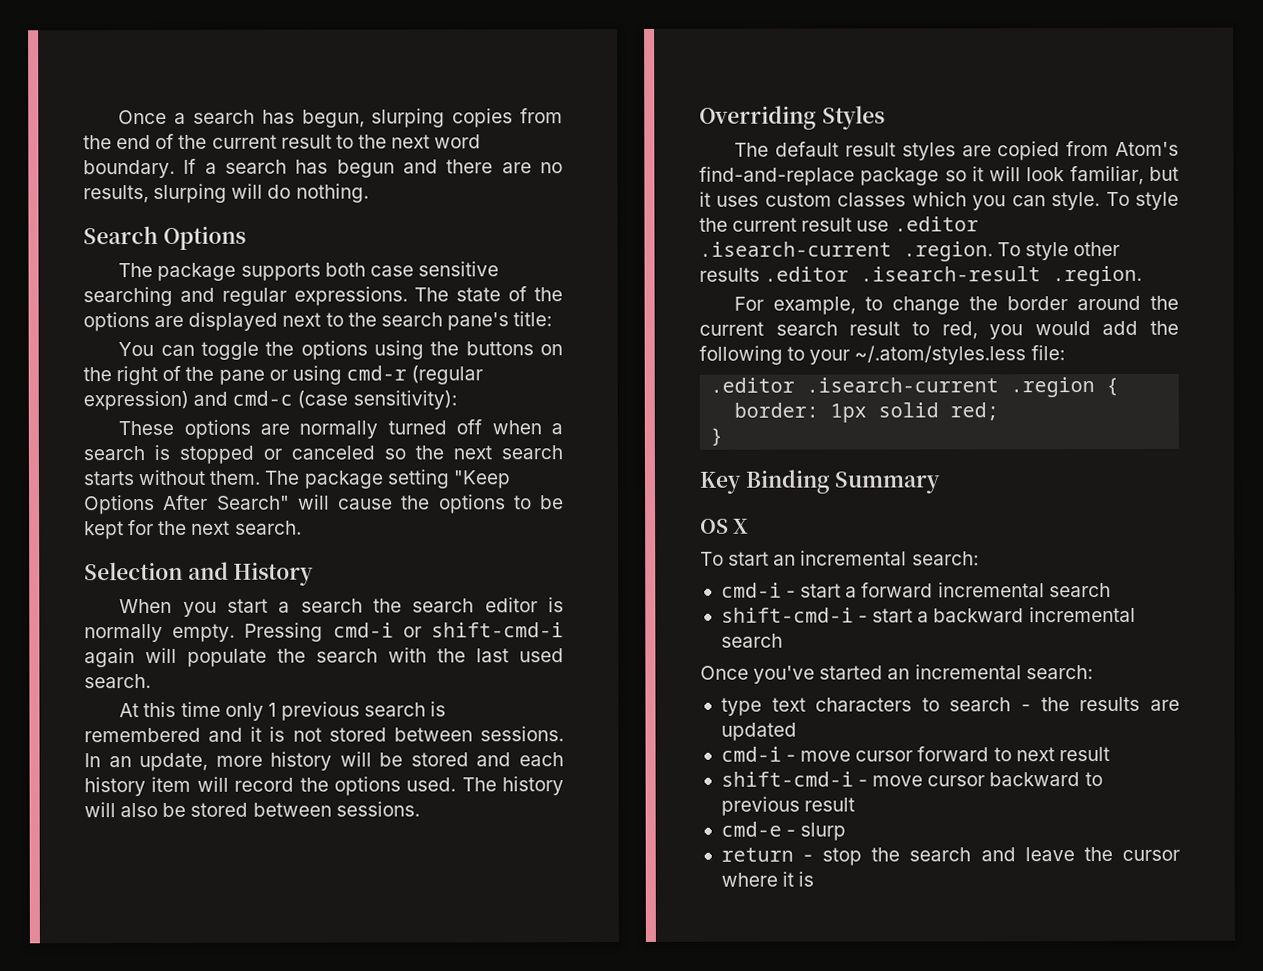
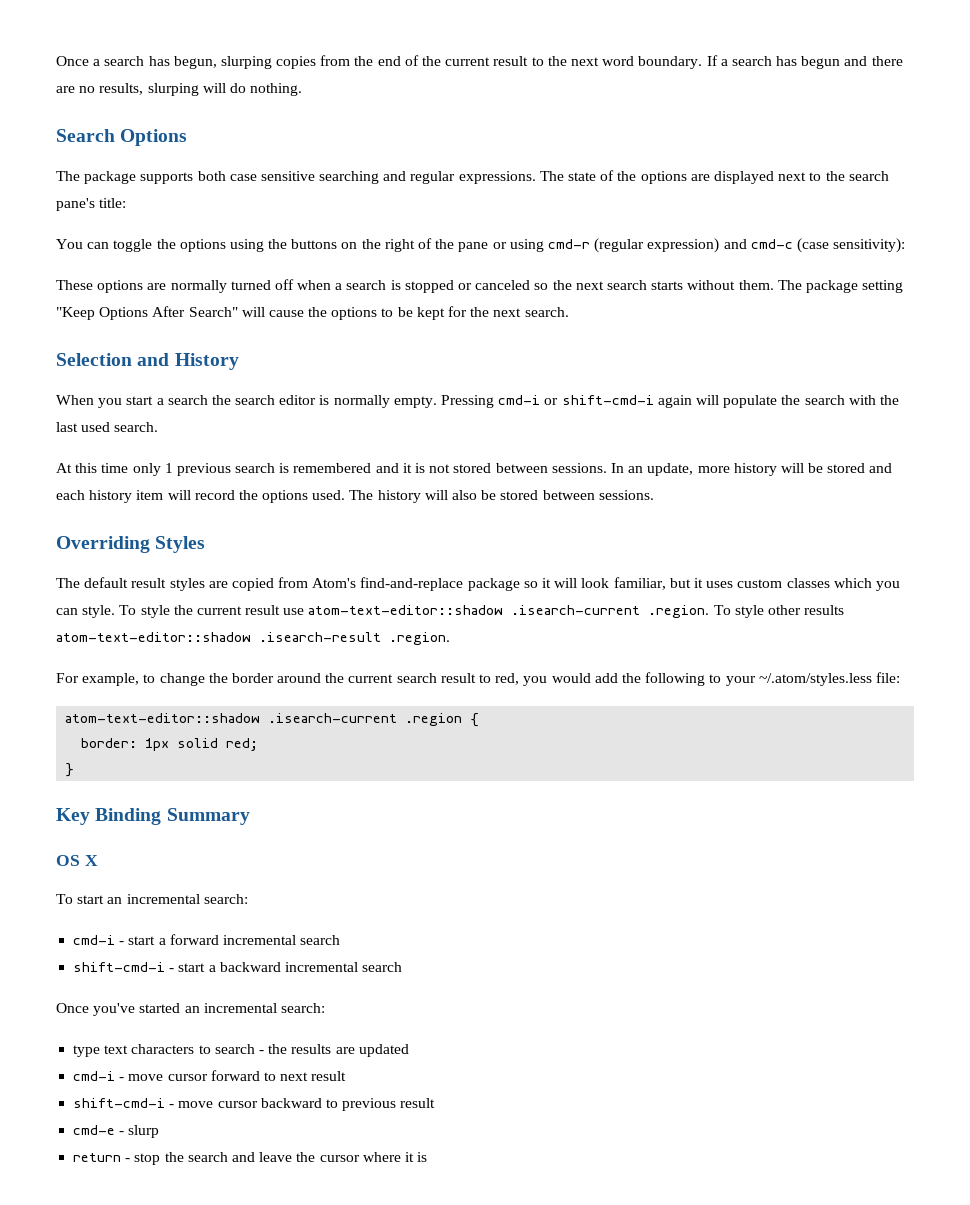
- To style the current result use .editor .isearch-current .region. To style other results .editor .isearch-result .region.
+ To style the current result use atom-text-editor::shadow .isearch-current .region. To style other results atom-text-editor::shadow .isearch-result .region.
- .editor .isearch-current .region {
+ atom-text-editor::shadow .isearch-current .region {

